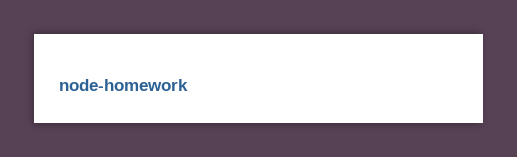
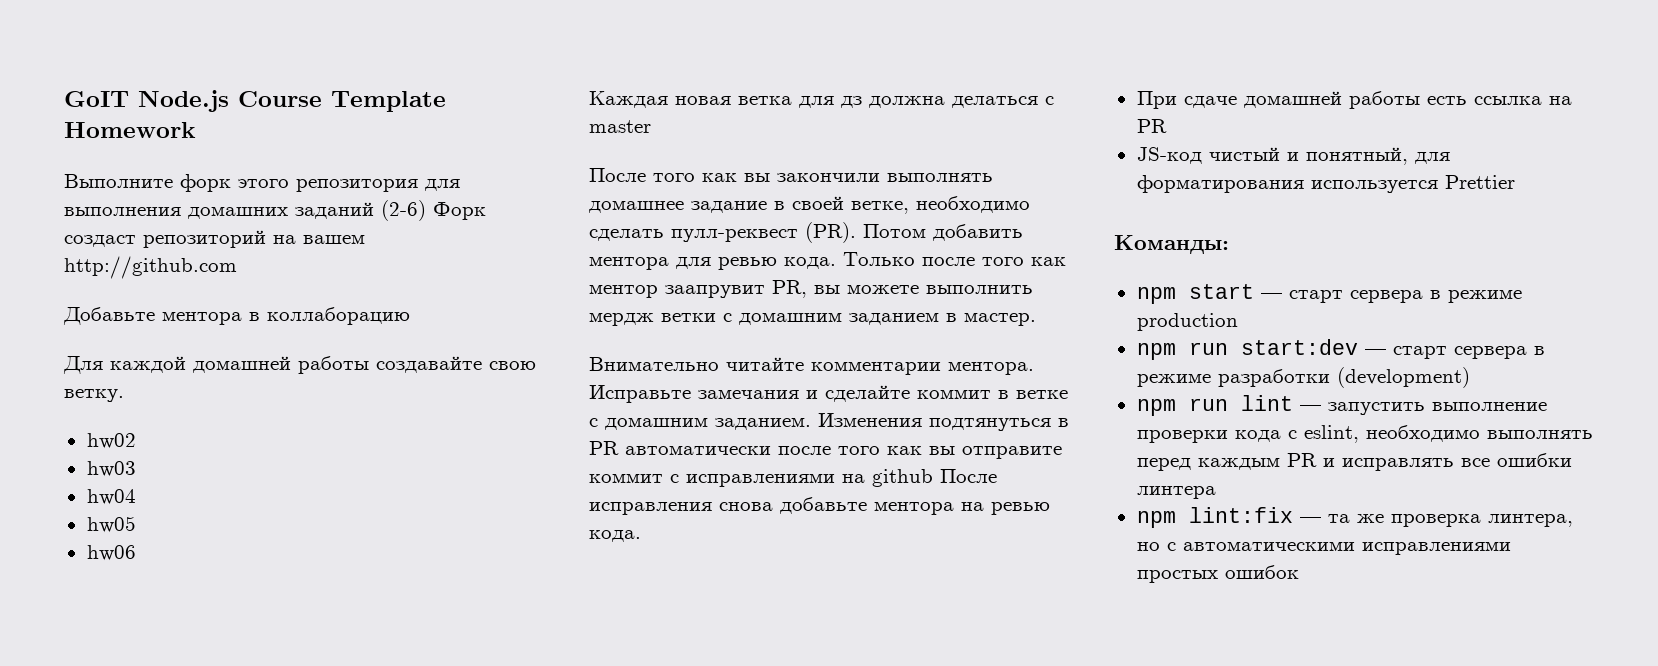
- node-homework
+ GoIT Node.js Course Template Homework
+ Выполните форк этого репозитория для выполнения домашних заданий (2-6) Форк создаст репозиторий на вашем http://github.com
+ Добавьте ментора в коллаборацию
+ Для каждой домашней работы создавайте свою ветку.
+ hw02
+ hw03
+ hw04
+ hw05
+ hw06
+ Каждая новая ветка для дз должна делаться с master
+ После того как вы закончили выполнять домашнее задание в своей ветке, необходимо сделать пулл-реквест (PR). Потом добавить ментора для ревью кода. Только после того как ментор заапрувит PR, вы можете выполнить мердж ветки с домашним заданием в мастер.
+ Внимательно читайте комментарии ментора. Исправьте замечания и сделайте коммит в ветке с домашним заданием. Изменения подтянуться в PR автоматически после того как вы отправите коммит с исправлениями на github После исправления снова добавьте ментора на ревью кода.
+ При сдаче домашней работы есть ссылка на PR
+ JS-код чистый и понятный, для форматирования используется Prettier
+ Команды:
+ npm start — старт сервера в режиме production
+ npm run start:dev — старт сервера в режиме разработки (development)
+ npm run lint — запустить выполнение проверки кода с eslint, необходимо выполнять перед каждым PR и исправлять все ошибки линтера
+ npm lint:fix — та же проверка линтера, но с автоматическими исправлениями простых ошибок

